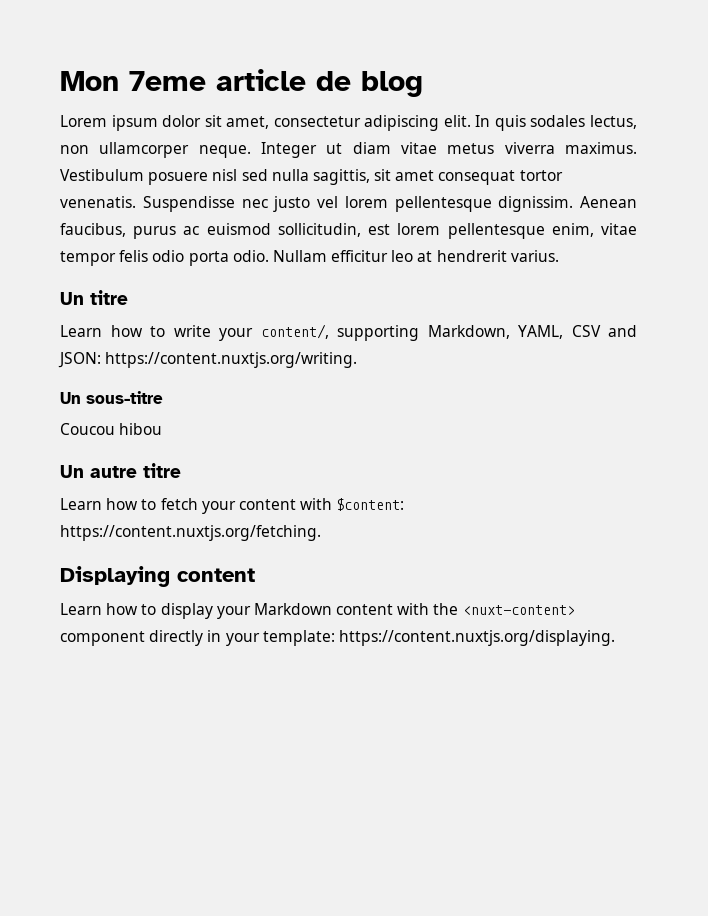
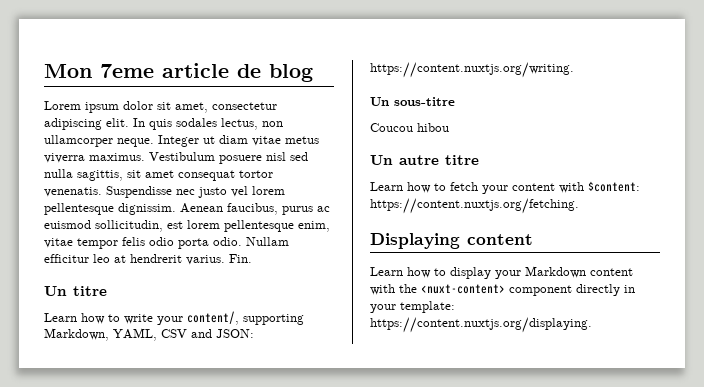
+ Fin.

